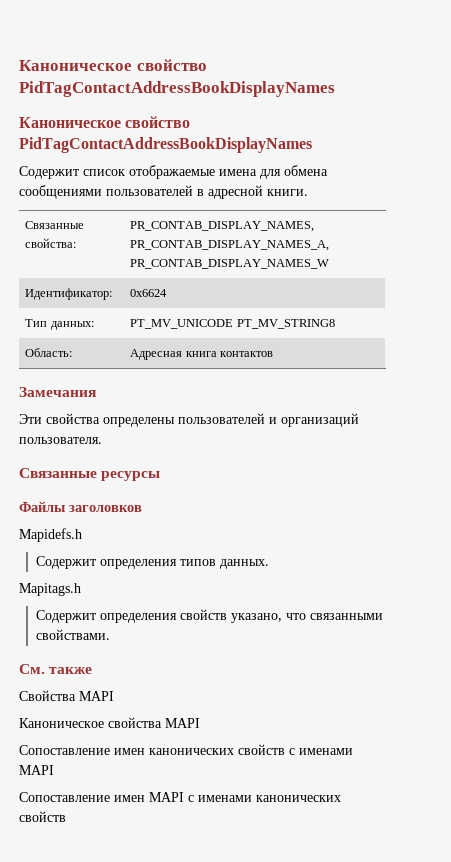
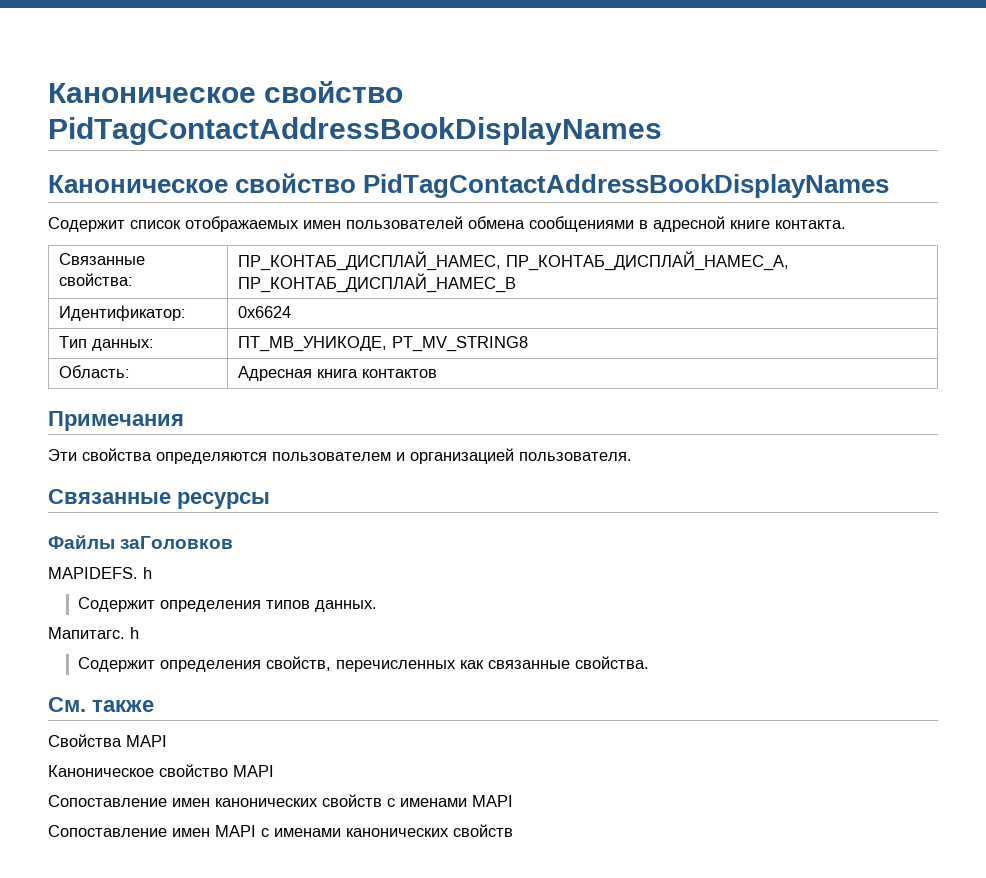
- Содержит список отображаемые имена для обмена сообщениями пользователей в адресной книги.
+ Содержит список отображаемых имен пользователей обмена сообщениями в адресной книге контакта.
- Связанные свойства: | PR_CONTAB_DISPLAY_NAMES, PR_CONTAB_DISPLAY_NAMES_A, PR_CONTAB_DISPLAY_NAMES_W
+ Связанные свойства: | ПР_КОНТАБ_ДИСПЛАЙ_НАМЕС, ПР_КОНТАБ_ДИСПЛАЙ_НАМЕС_А, ПР_КОНТАБ_ДИСПЛАЙ_НАМЕС_В
- Тип данных: | PT_MV_UNICODE PT_MV_STRING8
+ Тип данных: | ПТ_МВ_УНИКОДЕ, PT_MV_STRING8
- Замечания
+ Примечания
- Эти свойства определены пользователей и организаций пользователя.
+ Эти свойства определяются пользователем и организацией пользователя.
- Файлы заголовков
- Mapidefs.h
+ Файлы заГоловков
+ MAPIDEFS. h
- Mapitags.h
- Содержит определения свойств указано, что связанными свойствами.
+ Мапитагс. h
+ Содержит определения свойств, перечисленных как связанные свойства.
- Каноническое свойства MAPI
+ Каноническое свойство MAPI

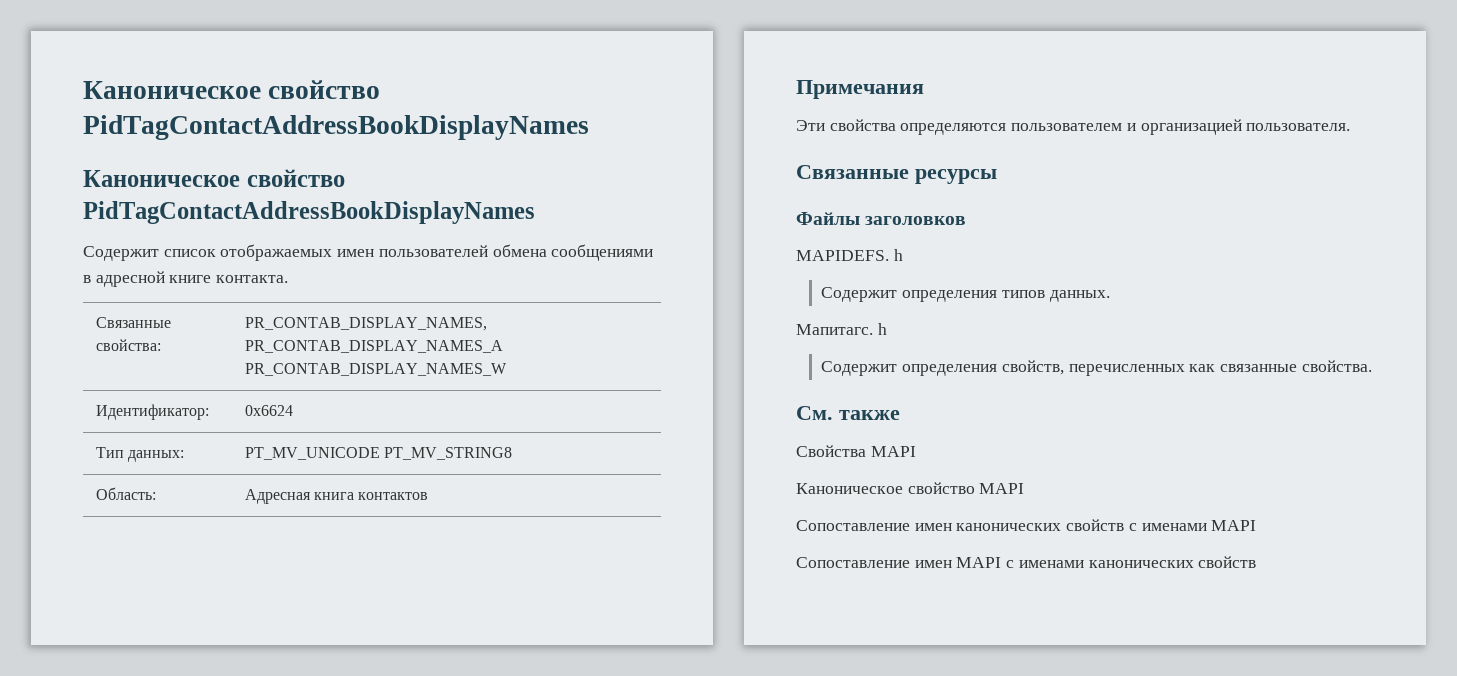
- Связанные свойства: | ПР_КОНТАБ_ДИСПЛАЙ_НАМЕС, ПР_КОНТАБ_ДИСПЛАЙ_НАМЕС_А, ПР_КОНТАБ_ДИСПЛАЙ_НАМЕС_В
+ Связанные свойства: | PR_CONTAB_DISPLAY_NAMES, PR_CONTAB_DISPLAY_NAMES_A PR_CONTAB_DISPLAY_NAMES_W
- Тип данных: | ПТ_МВ_УНИКОДЕ, PT_MV_STRING8
+ Тип данных: | PT_MV_UNICODE PT_MV_STRING8
- Файлы заГоловков
+ Файлы заголовков

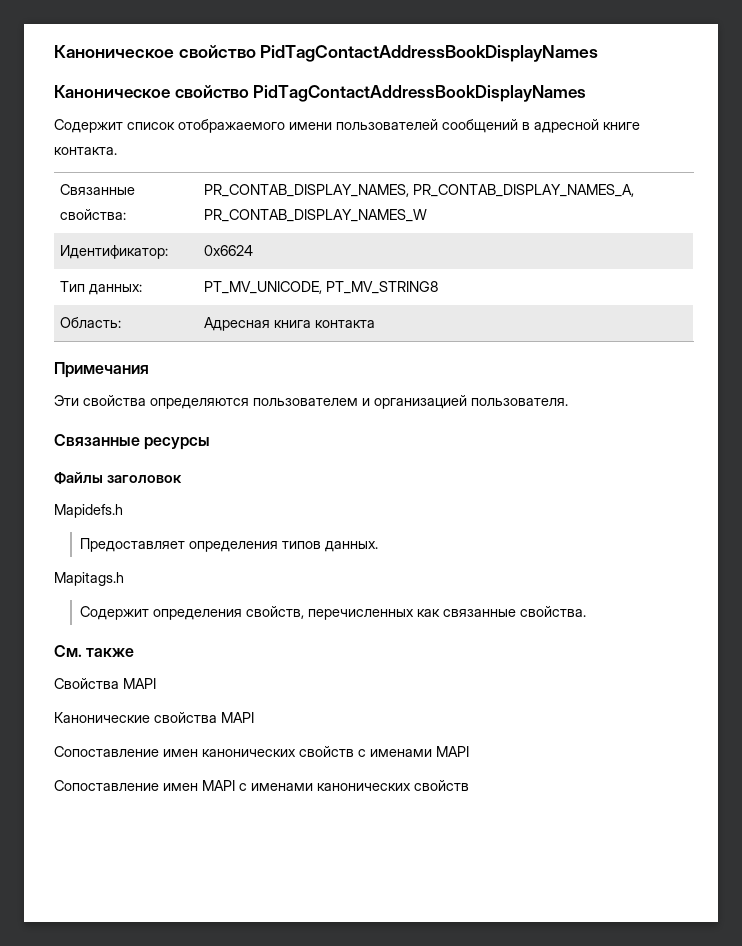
- Содержит список отображаемых имен пользователей обмена сообщениями в адресной книге контакта.
+ Содержит список отображаемого имени пользователей сообщений в адресной книге контакта.
- Связанные свойства: | PR_CONTAB_DISPLAY_NAMES, PR_CONTAB_DISPLAY_NAMES_A PR_CONTAB_DISPLAY_NAMES_W
+ Связанные свойства: | PR_CONTAB_DISPLAY_NAMES, PR_CONTAB_DISPLAY_NAMES_A, PR_CONTAB_DISPLAY_NAMES_W
- Тип данных: | PT_MV_UNICODE PT_MV_STRING8
+ Тип данных: | PT_MV_UNICODE, PT_MV_STRING8
- Область: | Адресная книга контактов
+ Область: | Адресная книга контакта
- Файлы заголовков
- MAPIDEFS. h
- Содержит определения типов данных.
+ Файлы заголовок
+ Mapidefs.h
+ Предоставляет определения типов данных.
- Мапитагс. h
+ Mapitags.h
- Каноническое свойство MAPI
+ Канонические свойства MAPI

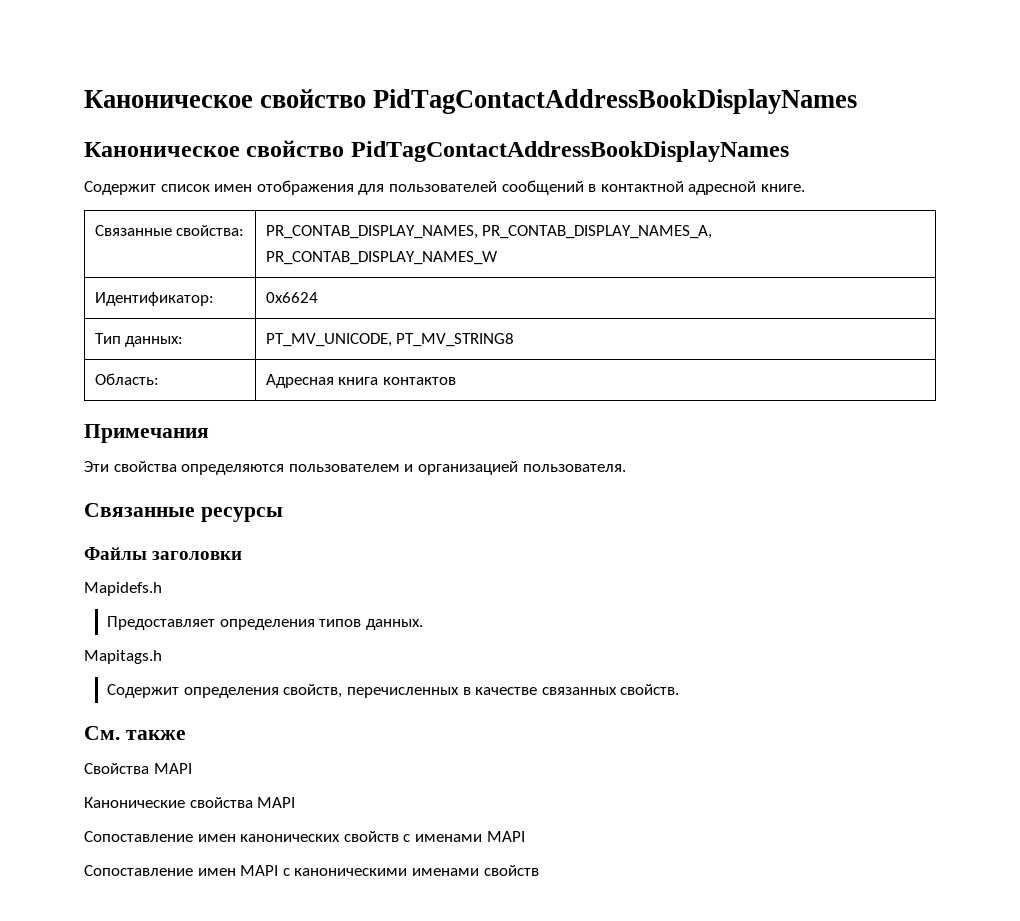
- Содержит список отображаемого имени пользователей сообщений в адресной книге контакта.
+ Содержит список имен отображения для пользователей сообщений в контактной адресной книге.
- Область: | Адресная книга контакта
+ Область: | Адресная книга контактов
- Файлы заголовок
+ Файлы заголовки
- Содержит определения свойств, перечисленных как связанные свойства.
+ Содержит определения свойств, перечисленных в качестве связанных свойств.
- Сопоставление имен MAPI с именами канонических свойств
+ Сопоставление имен MAPI с каноническими именами свойств

